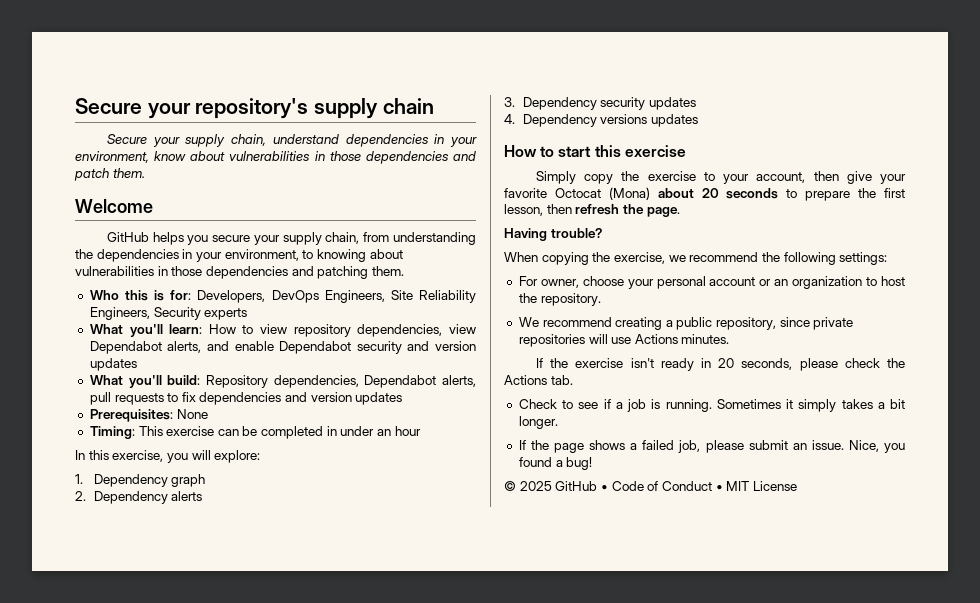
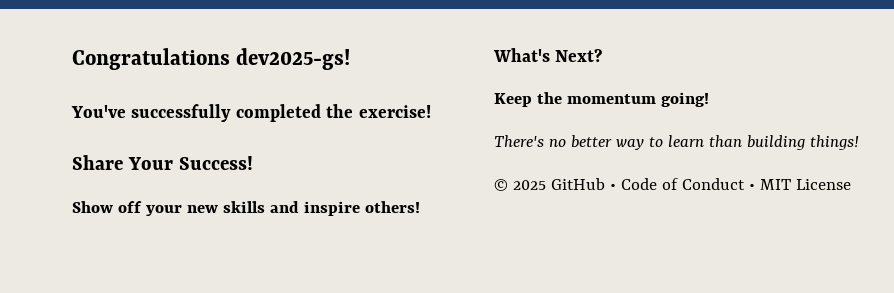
- Secure your repository's supply chain
- Secure your supply chain, understand dependencies in your environment, know about vulnerabilities in those dependencies and patch them.
- Welcome
- GitHub helps you secure your supply chain, from understanding the dependencies in your environment, to knowing about vulnerabilities in those dependencies and patching them.
- Who this is for: Developers, DevOps Engineers, Site Reliability Engineers, Security experts
- What you'll learn: How to view repository dependencies, view Dependabot alerts, and enable Dependabot security and version updates
- What you'll build: Repository dependencies, Dependabot alerts, pull requests to fix dependencies and version updates
- Prerequisites: None
- Timing: This exercise can be completed in under an hour
- In this exercise, you will explore:
- 1. Dependency graph
- 2. Dependency alerts
- 3. Dependency security updates
- 4. Dependency versions updates
- How to start this exercise
- Simply copy the exercise to your account, then give your favorite Octocat (Mona) about 20 seconds to prepare the first lesson, then refresh the page.
- Having trouble?
- When copying the exercise, we recommend the following settings:
- For owner, choose your personal account or an organization to host the repository.
- We recommend creating a public repository, since private repositories will use Actions minutes.
- If the exercise isn't ready in 20 seconds, please check the Actions tab.
- Check to see if a job is running. Sometimes it simply takes a bit longer.
- If the page shows a failed job, please submit an issue. Nice, you found a bug!
+ Congratulations dev2025-gs!
+ You've successfully completed the exercise!
+ Share Your Success!
+ Show off your new skills and inspire others!
+ What's Next?
+ Keep the momentum going!
+ There's no better way to learn than building things!

